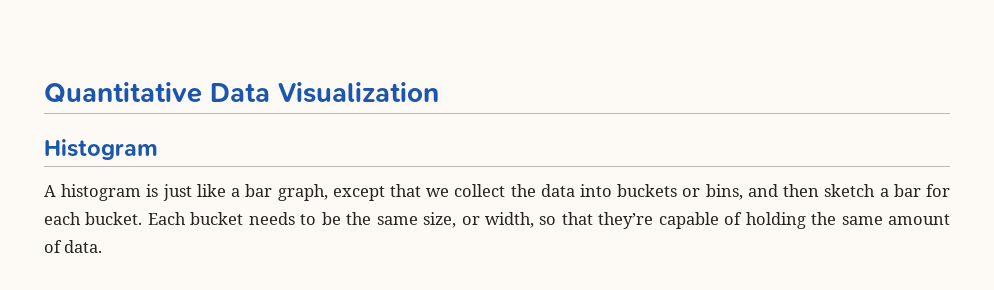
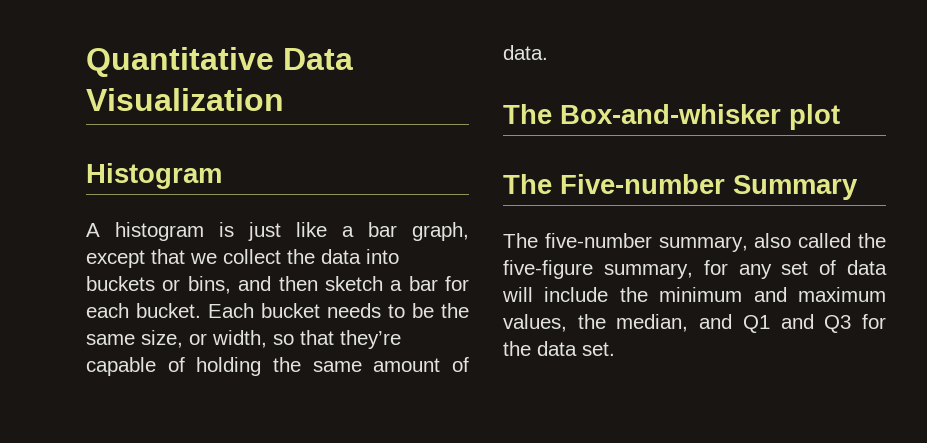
+ The Box-and-whisker plot
+ The Five-number Summary
+ The five-number summary, also called the five-figure summary, for any set of data will include the minimum and maximum values, the median, and Q1 and Q3 for the data set.

